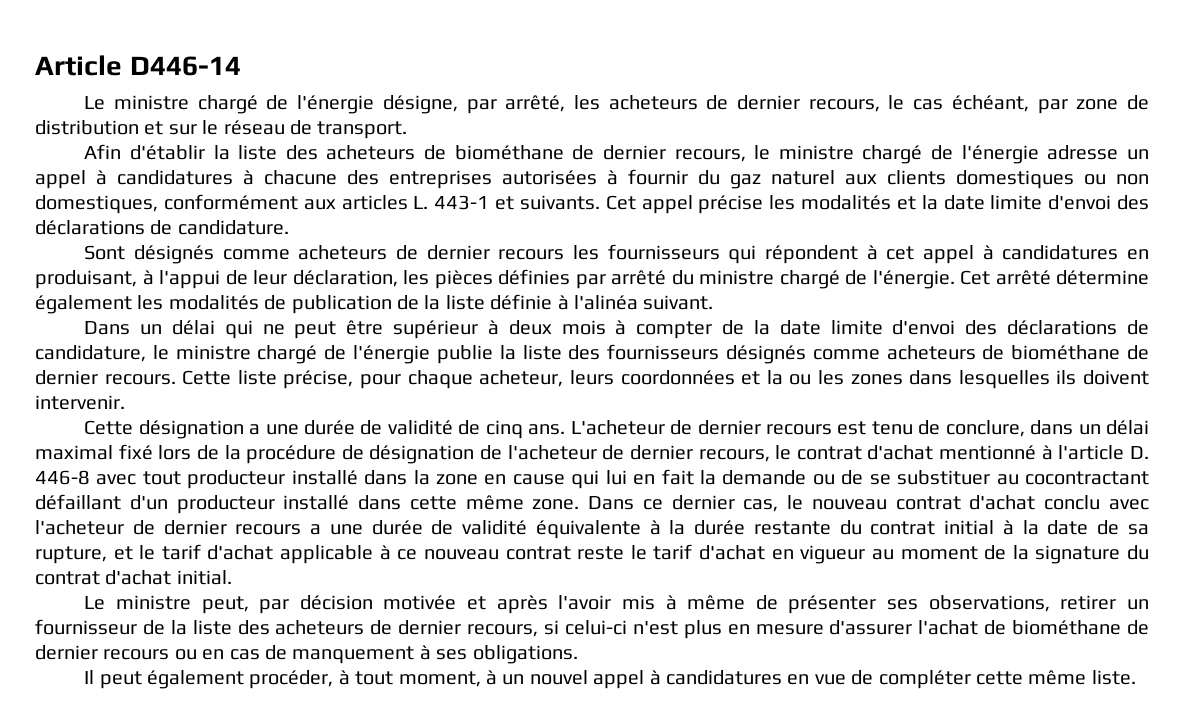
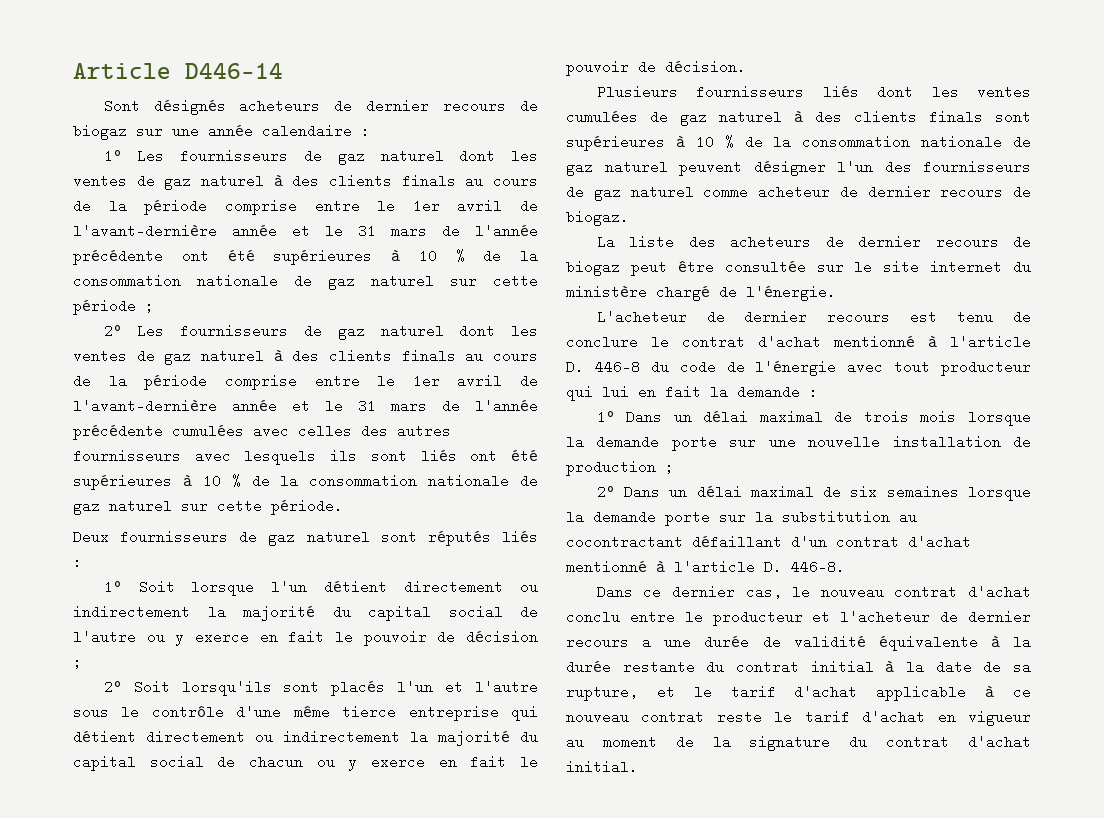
- Le ministre chargé de l'énergie désigne, par arrêté, les acheteurs de dernier recours, le cas échéant, par zone de distribution et sur le réseau de transport.
- Afin d'établir la liste des acheteurs de biométhane de dernier recours, le ministre chargé de l'énergie adresse un appel à candidatures à chacune des entreprises autorisées à fournir du gaz naturel aux clients domestiques ou non domestiques, conformément aux articles L. 443-1 et suivants. Cet appel précise les modalités et la date limite d'envoi des déclarations de candidature.
- Sont désignés comme acheteurs de dernier recours les fournisseurs qui répondent à cet appel à candidatures en produisant, à l'appui de leur déclaration, les pièces définies par arrêté du ministre chargé de l'énergie. Cet arrêté détermine également les modalités de publication de la liste définie à l'alinéa suivant.
- Dans un délai qui ne peut être supérieur à deux mois à compter de la date limite d'envoi des déclarations de candidature, le ministre chargé de l'énergie publie la liste des fournisseurs désignés comme acheteurs de biométhane de dernier recours. Cette liste précise, pour chaque acheteur, leurs coordonnées et la ou les zones dans lesquelles ils doivent intervenir.
- Cette désignation a une durée de validité de cinq ans. L'acheteur de dernier recours est tenu de conclure, dans un délai maximal fixé lors de la procédure de désignation de l'acheteur de dernier recours, le contrat d'achat mentionné à l'article D. 446-8 avec tout producteur installé dans la zone en cause qui lui en fait la demande ou de se substituer au cocontractant défaillant d'un producteur installé dans cette même zone. Dans ce dernier cas, le nouveau contrat d'achat conclu avec l'acheteur de dernier recours a une durée de validité équivalente à la durée restante du contrat initial à la date de sa rupture, et le tarif d'achat applicable à ce nouveau contrat reste le tarif d'achat en vigueur au moment de la signature du contrat d'achat initial.
+ Sont désignés acheteurs de dernier recours de biogaz sur une année calendaire :
+ 1° Les fournisseurs de gaz naturel dont les ventes de gaz naturel à des clients finals au cours de la période comprise entre le 1er avril de l'avant-dernière année et le 31 mars de l'année précédente ont été supérieures à 10 % de la consommation nationale de gaz naturel sur cette période ;
+ 2° Les fournisseurs de gaz naturel dont les ventes de gaz naturel à des clients finals au cours de la période comprise entre le 1er avril de l'avant-dernière année et le 31 mars de l'année précédente cumulées avec celles des autres fournisseurs avec lesquels ils sont liés ont été supérieures à 10 % de la consommation nationale de gaz naturel sur cette période.
+ Deux fournisseurs de gaz naturel sont réputés liés :
+ 1° Soit lorsque l'un détient directement ou indirectement la majorité du capital social de l'autre ou y exerce en fait le pouvoir de décision ;
+ 2° Soit lorsqu'ils sont placés l'un et l'autre sous le contrôle d'une même tierce entreprise qui détient directement ou indirectement la majorité du capital social de chacun ou y exerce en fait le pouvoir de décision.
+ Plusieurs fournisseurs liés dont les ventes cumulées de gaz naturel à des clients finals sont supérieures à 10 % de la consommation nationale de gaz naturel peuvent désigner l'un des fournisseurs de gaz naturel comme acheteur de dernier recours de biogaz.
+ La liste des acheteurs de dernier recours de biogaz peut être consultée sur le site internet du ministère chargé de l'énergie.
+ L'acheteur de dernier recours est tenu de conclure le contrat d'achat mentionné à l'article D. 446-8 du code de l'énergie avec tout producteur qui lui en fait la demande :
+ 1° Dans un délai maximal de trois mois lorsque la demande porte sur une nouvelle installation de production ;
+ 2° Dans un délai maximal de six semaines lorsque la demande porte sur la substitution au cocontractant défaillant d'un contrat d'achat mentionné à l'article D. 446-8.
+ Dans ce dernier cas, le nouveau contrat d'achat conclu entre le producteur et l'acheteur de dernier recours a une durée de validité équivalente à la durée restante du contrat initial à la date de sa rupture, et le tarif d'achat applicable à ce nouveau contrat reste le tarif d'achat en vigueur au moment de la signature du contrat d'achat initial.
- Le ministre peut, par décision motivée et après l'avoir mis à même de présenter ses observations, retirer un fournisseur de la liste des acheteurs de dernier recours, si celui-ci n'est plus en mesure d'assurer l'achat de biométhane de dernier recours ou en cas de manquement à ses obligations.
- Il peut également procéder, à tout moment, à un nouvel appel à candidatures en vue de compléter cette même liste.

